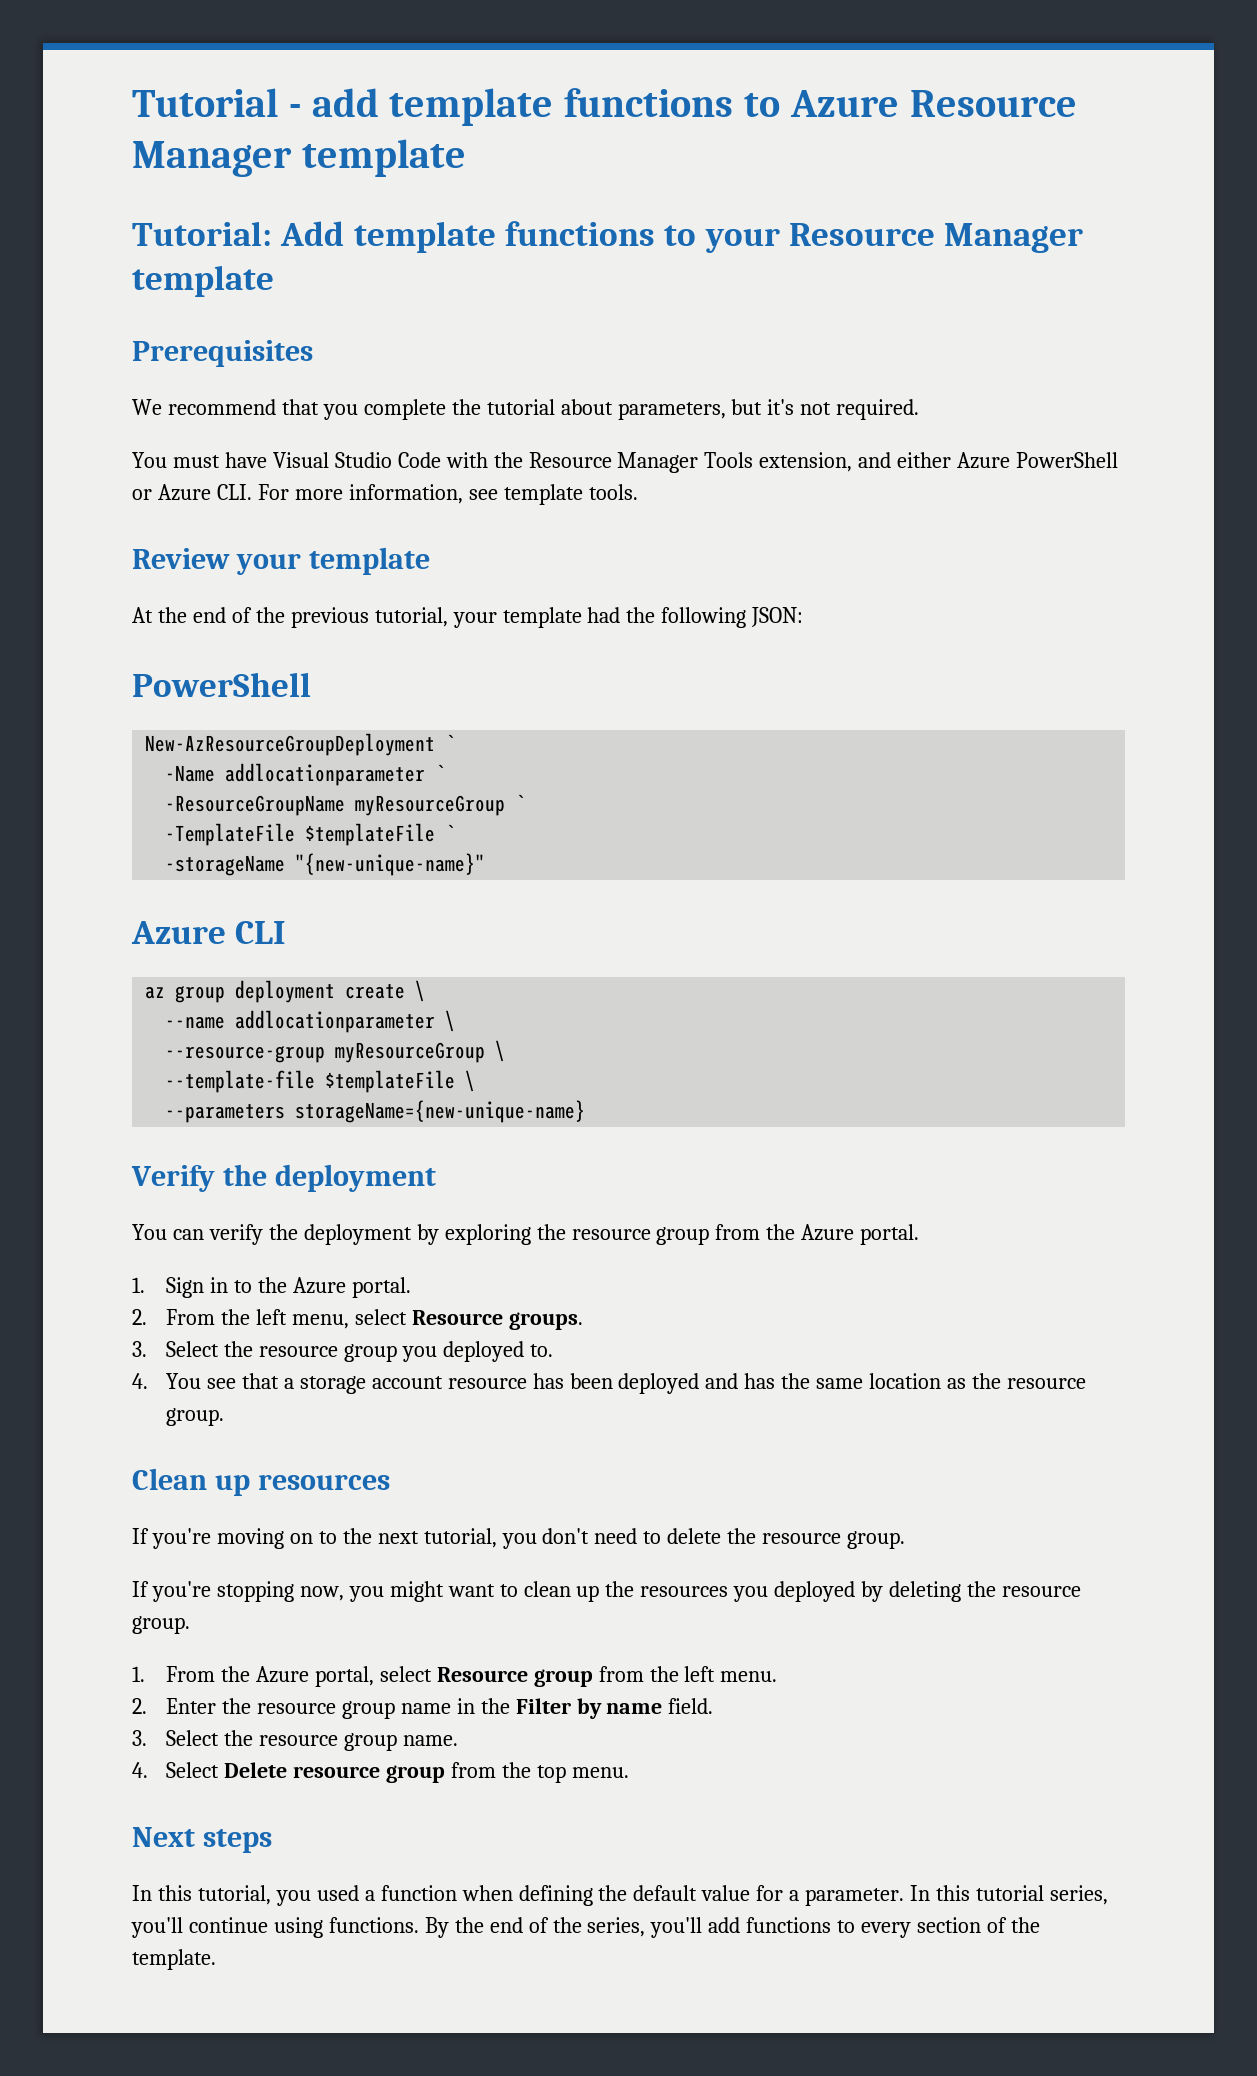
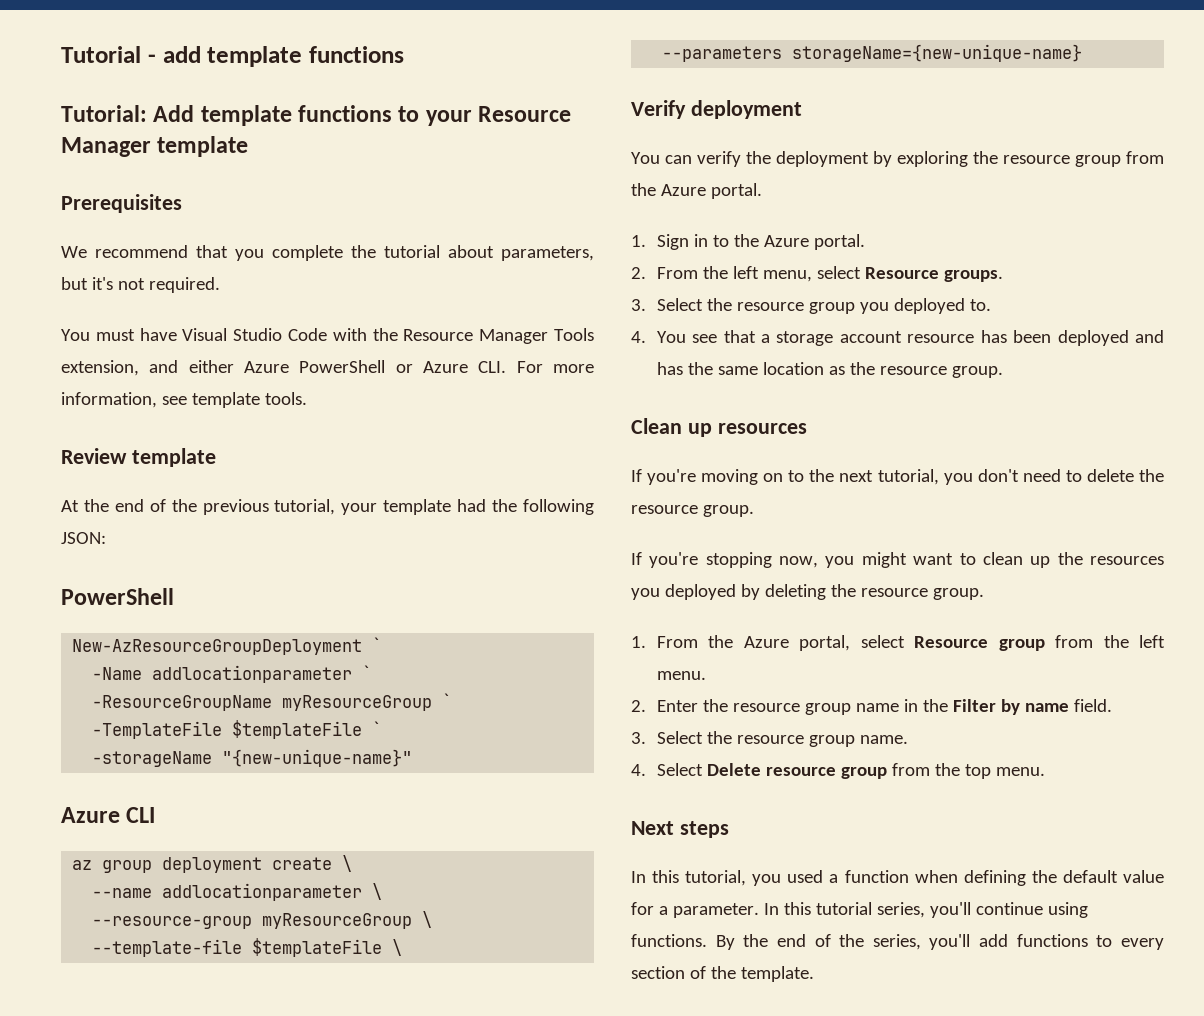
- Tutorial - add template functions to Azure Resource Manager template
+ Tutorial - add template functions
- Review your template
+ Review template
- Verify the deployment
+ Verify deployment

